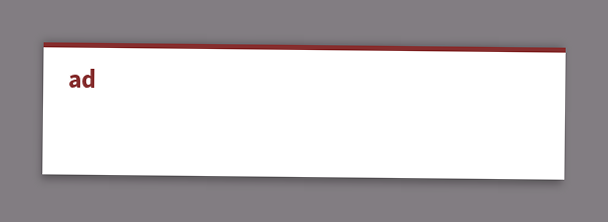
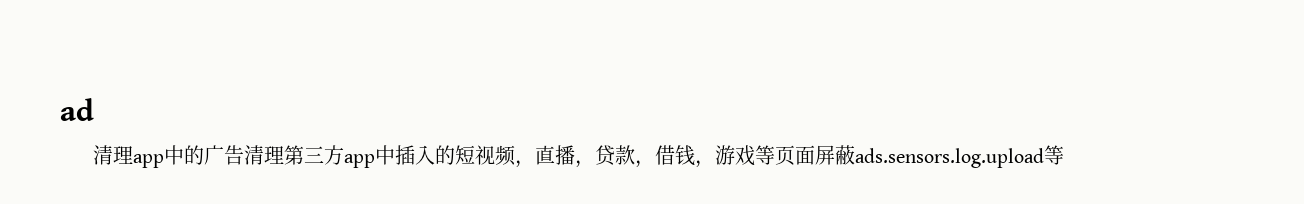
+ 清理app中的广告清理第三方app中插入的短视频，直播，贷款，借钱，游戏等页面屏蔽ads.sensors.log.upload等

